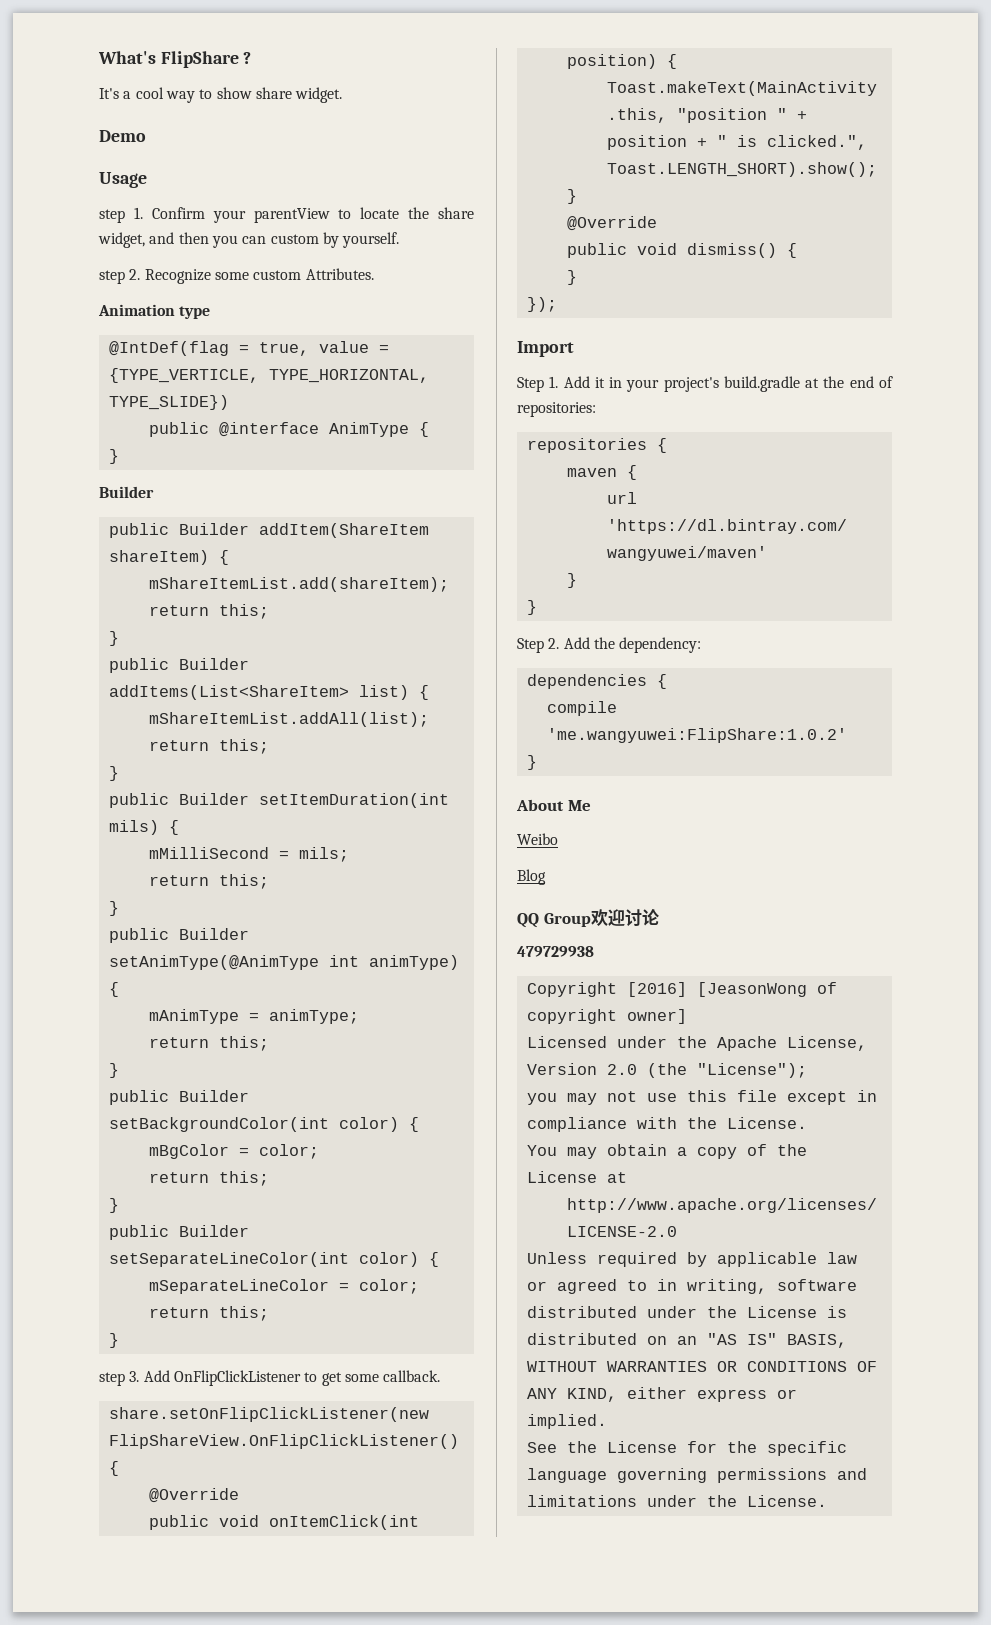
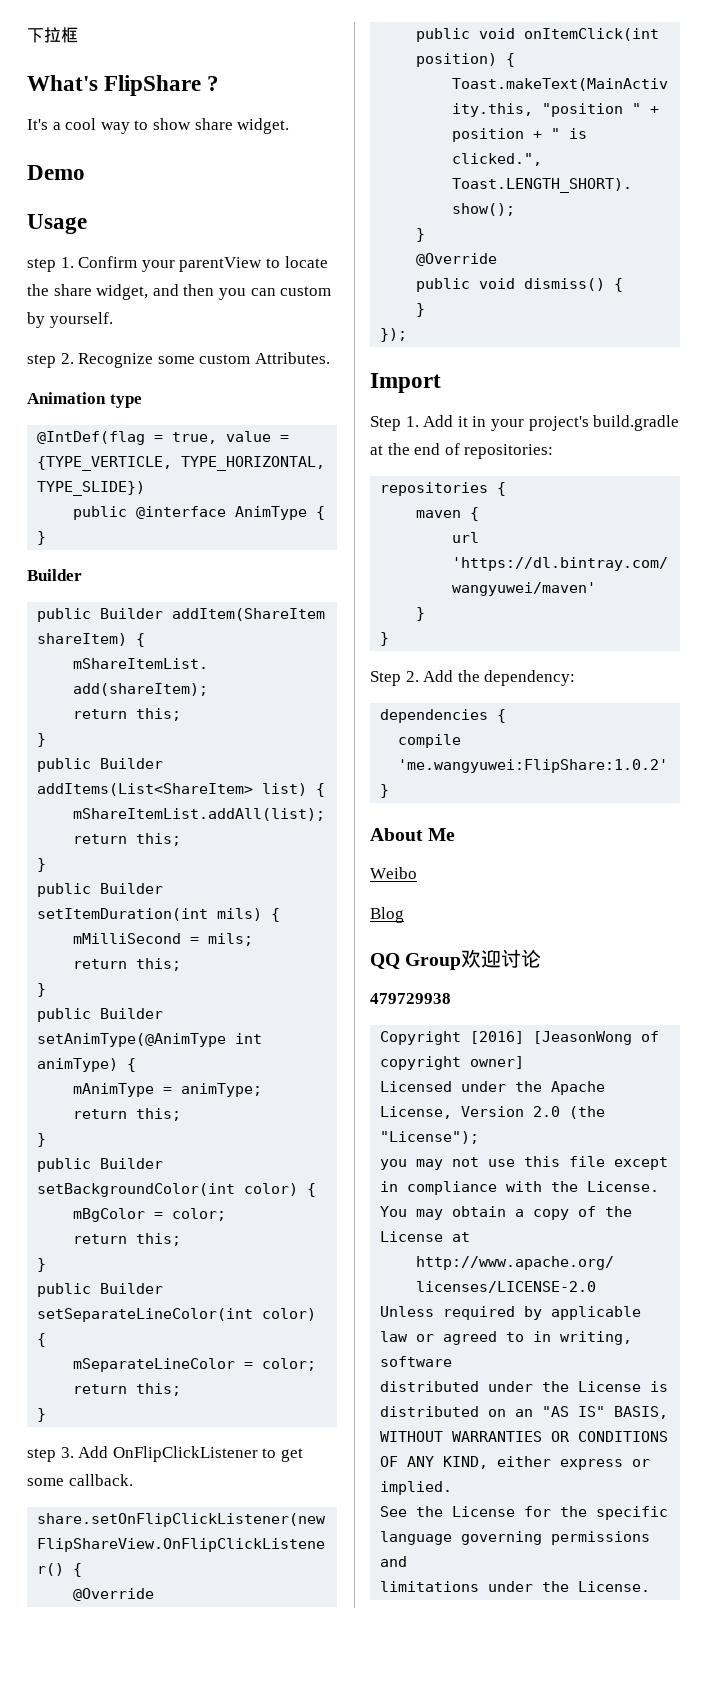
+ 下拉框

